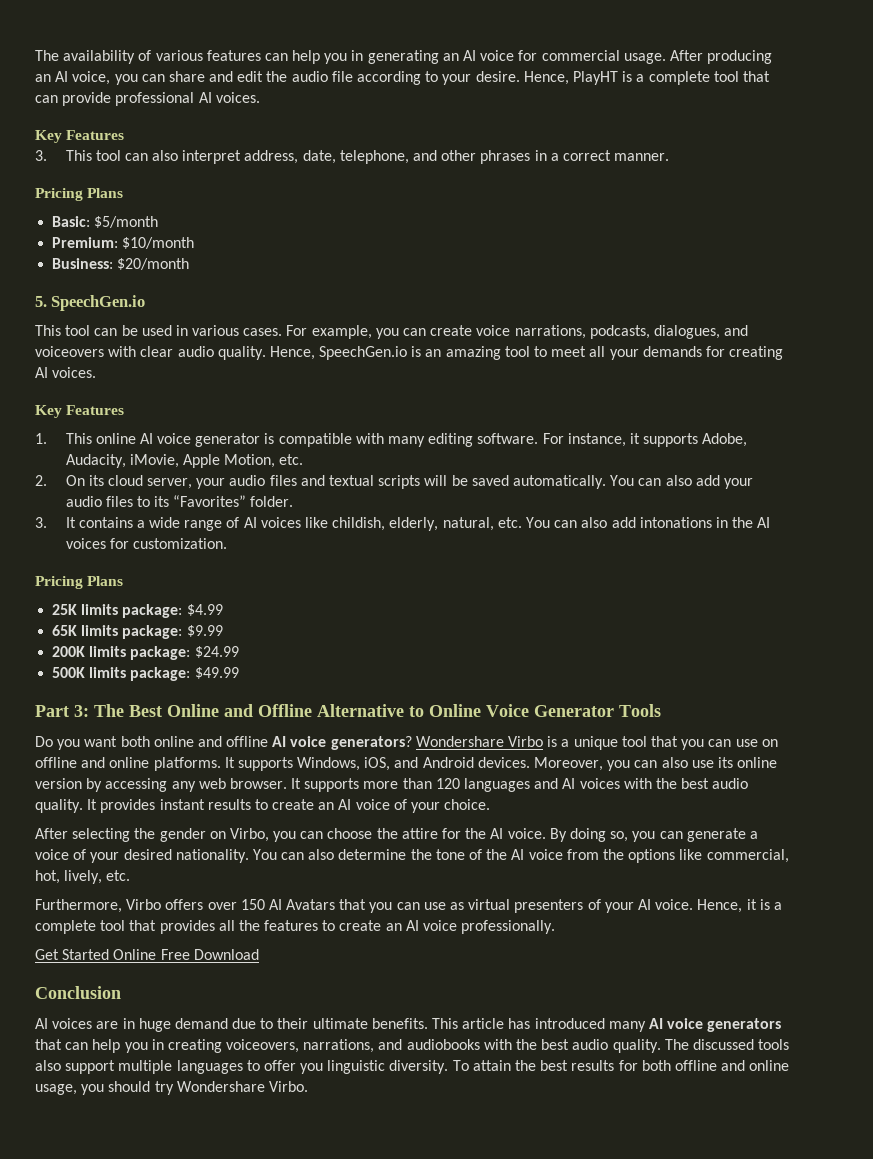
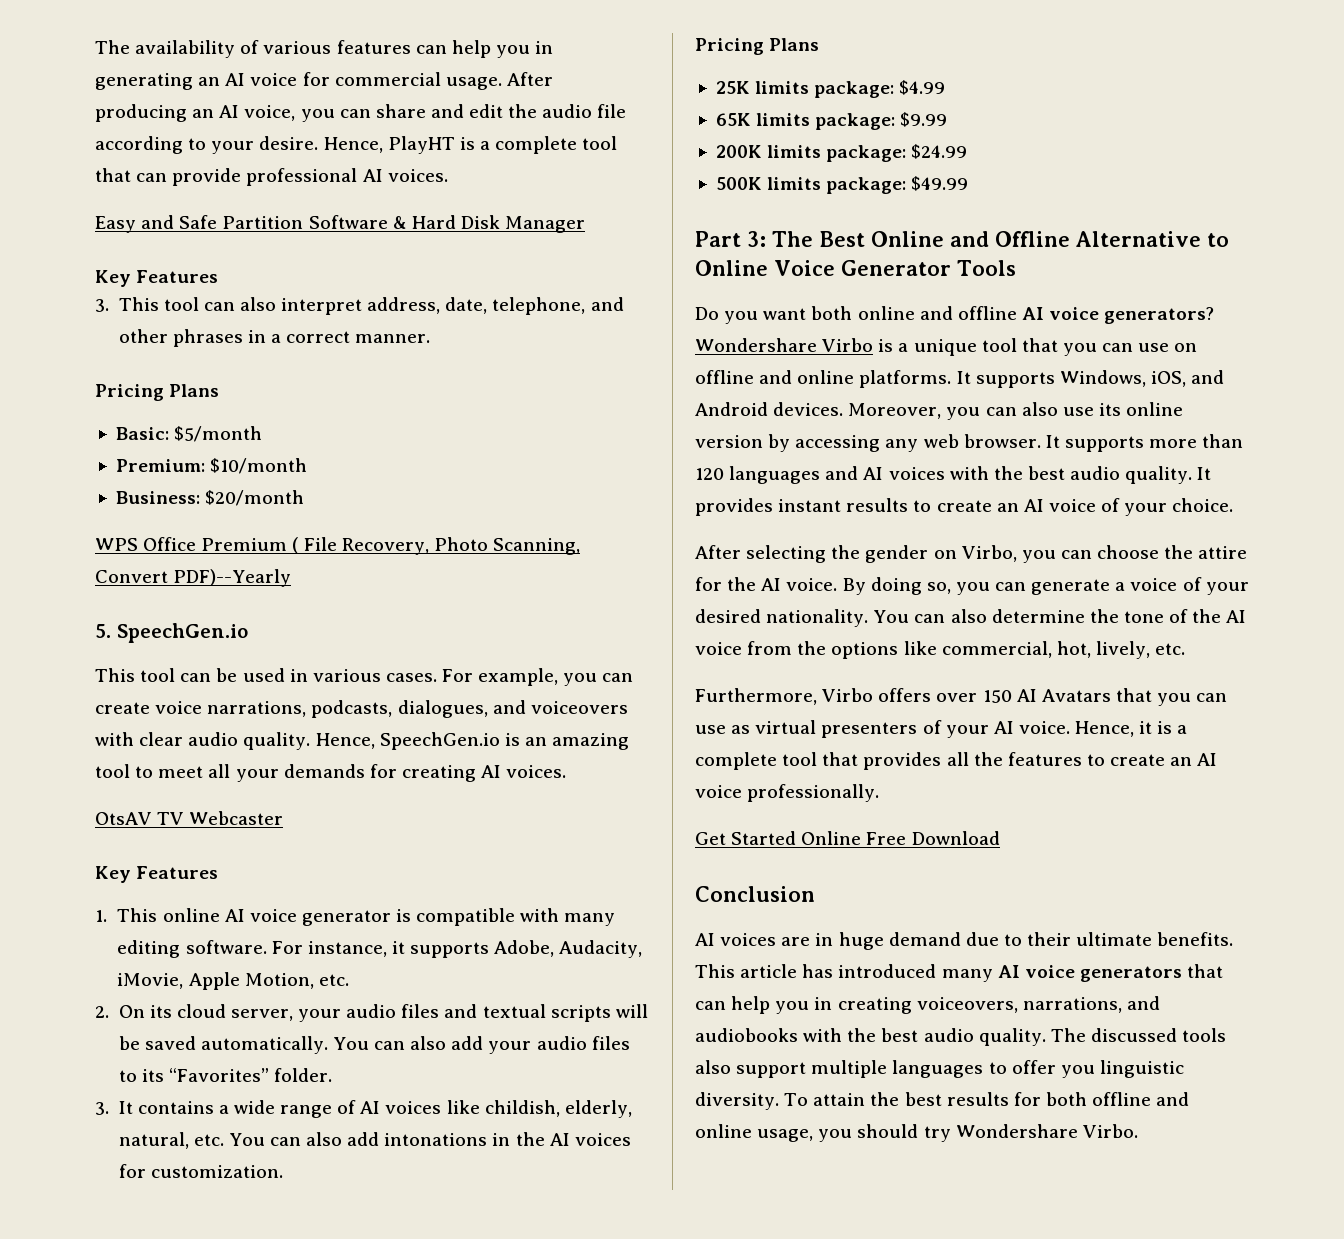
+ Easy and Safe Partition Software & Hard Disk Manager
+ WPS Office Premium ( File Recovery, Photo Scanning, Convert PDF)--Yearly
+ OtsAV TV Webcaster

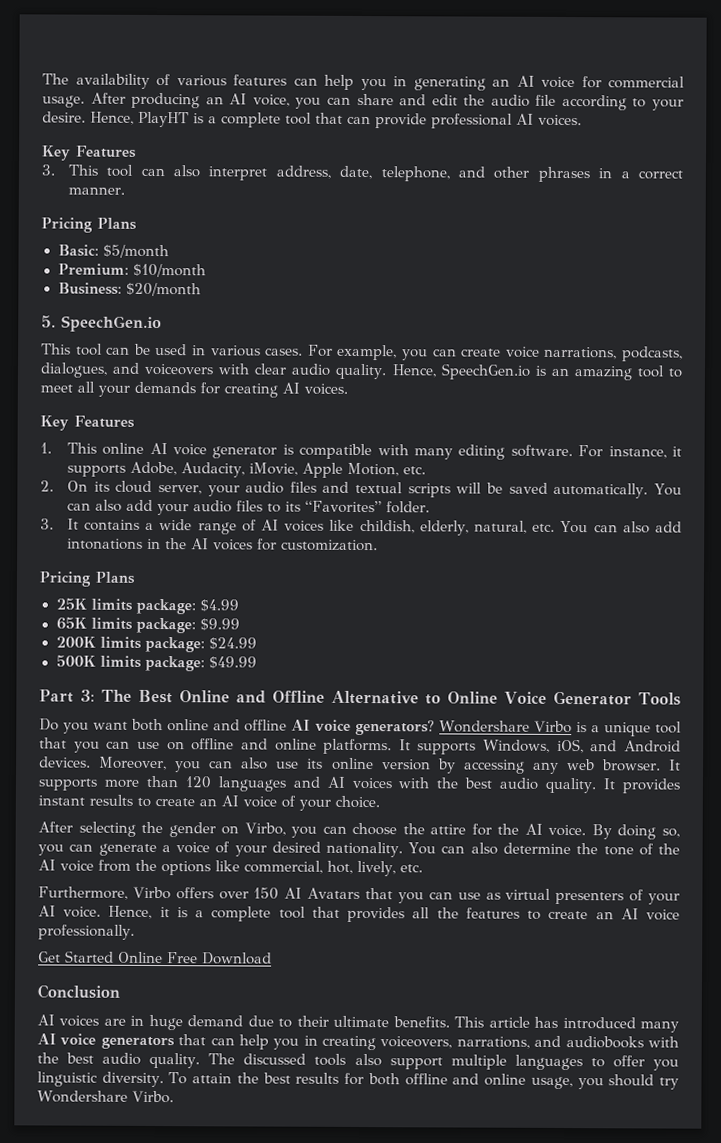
- Easy and Safe Partition Software & Hard Disk Manager
- WPS Office Premium ( File Recovery, Photo Scanning, Convert PDF)--Yearly
- OtsAV TV Webcaster

